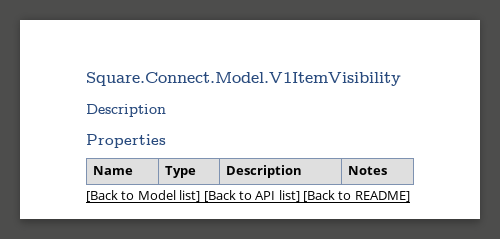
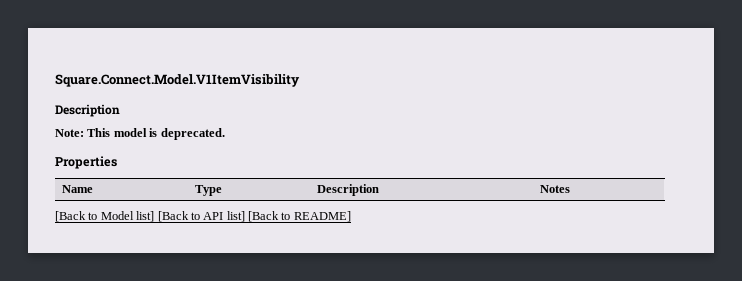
+ Note: This model is deprecated.

